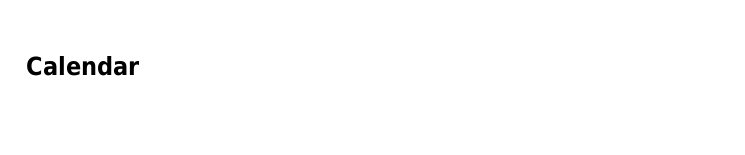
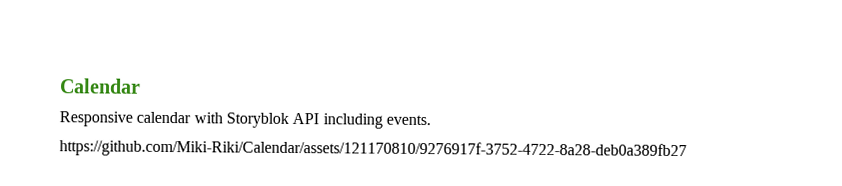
+ Responsive calendar with Storyblok API including events.
+ https://github.com/Miki-Riki/Calendar/assets/121170810/9276917f-3752-4722-8a28-deb0a389fb27

